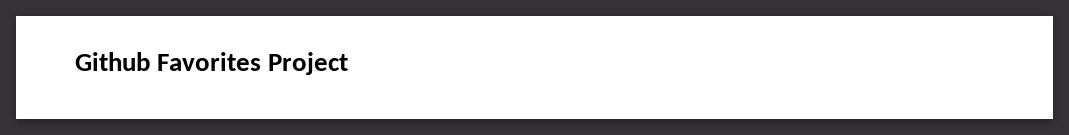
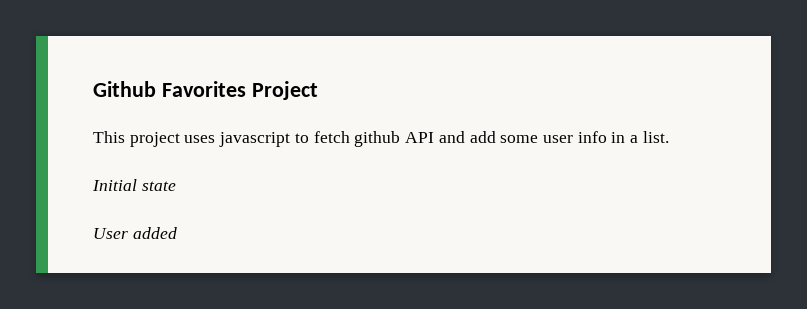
+ This project uses javascript to fetch github API and add some user info in a list.
+ Initial state
+ User added

